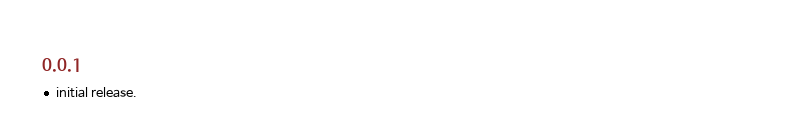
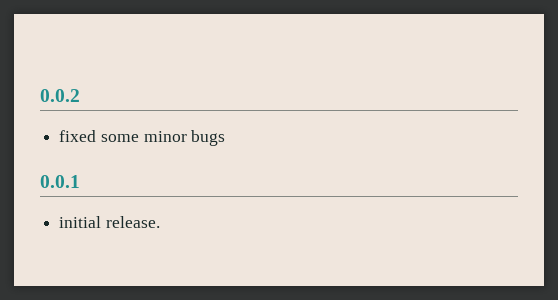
+ 0.0.2
+ fixed some minor bugs

